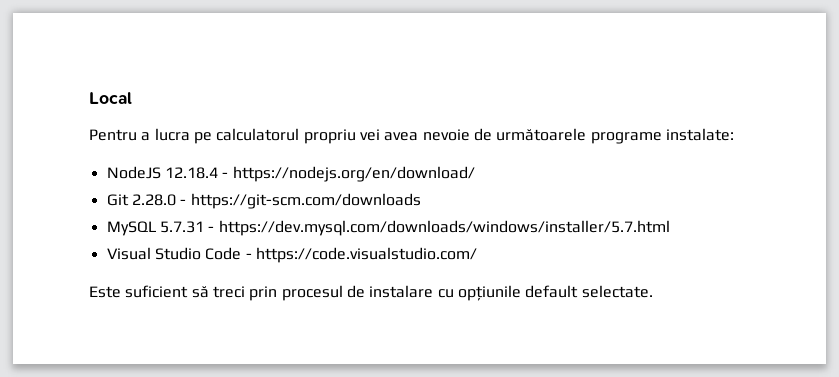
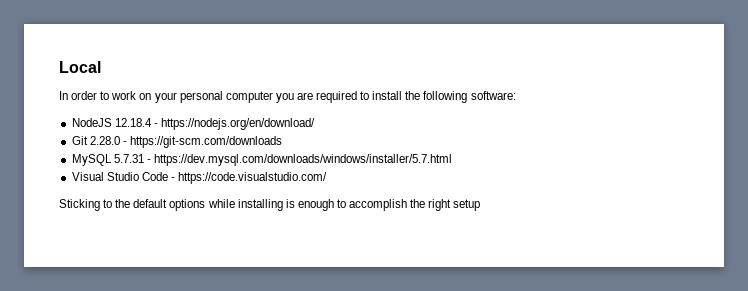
- Pentru a lucra pe calculatorul propriu vei avea nevoie de următoarele programe instalate:
+ In order to work on your personal computer you are required to install the following software:
- Este suficient să treci prin procesul de instalare cu opțiunile default selectate.
+ Sticking to the default options while installing is enough to accomplish the right setup

